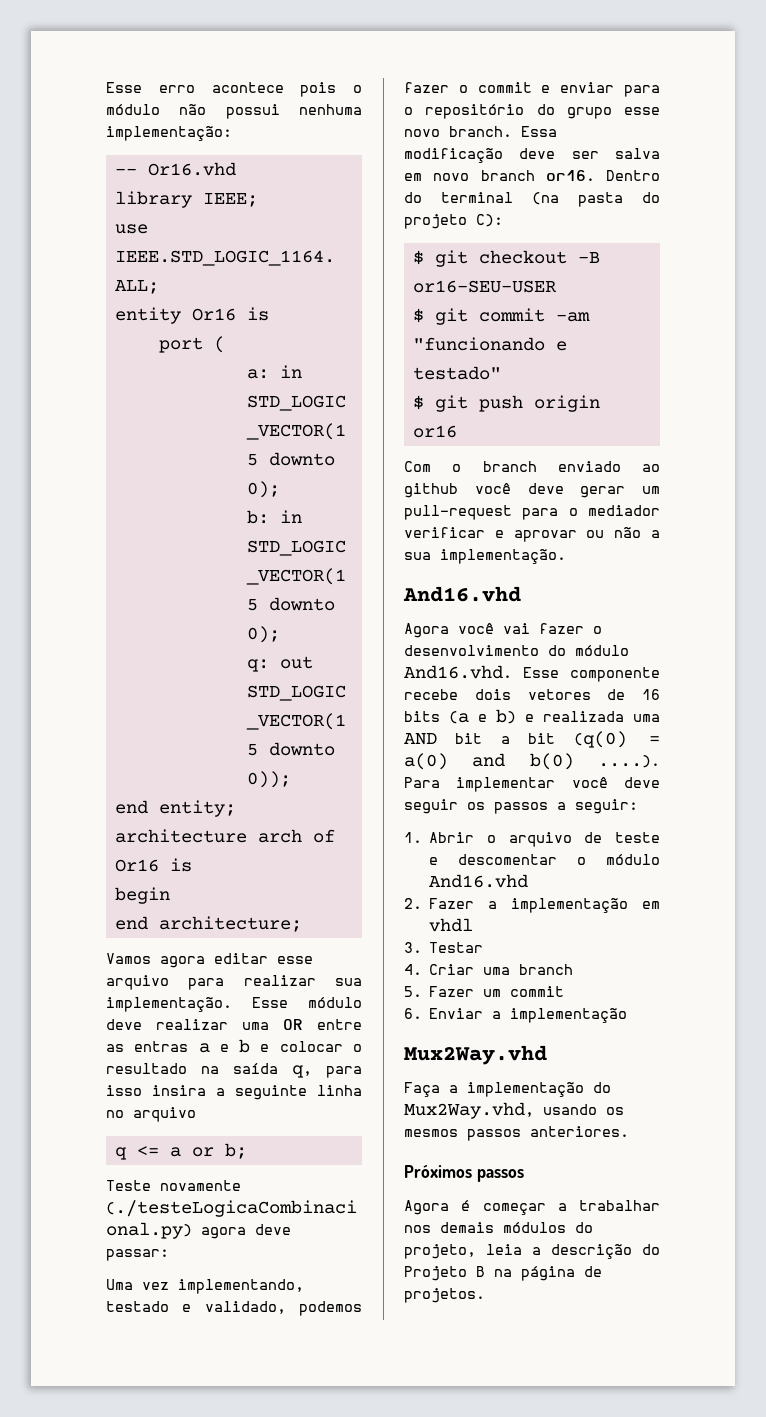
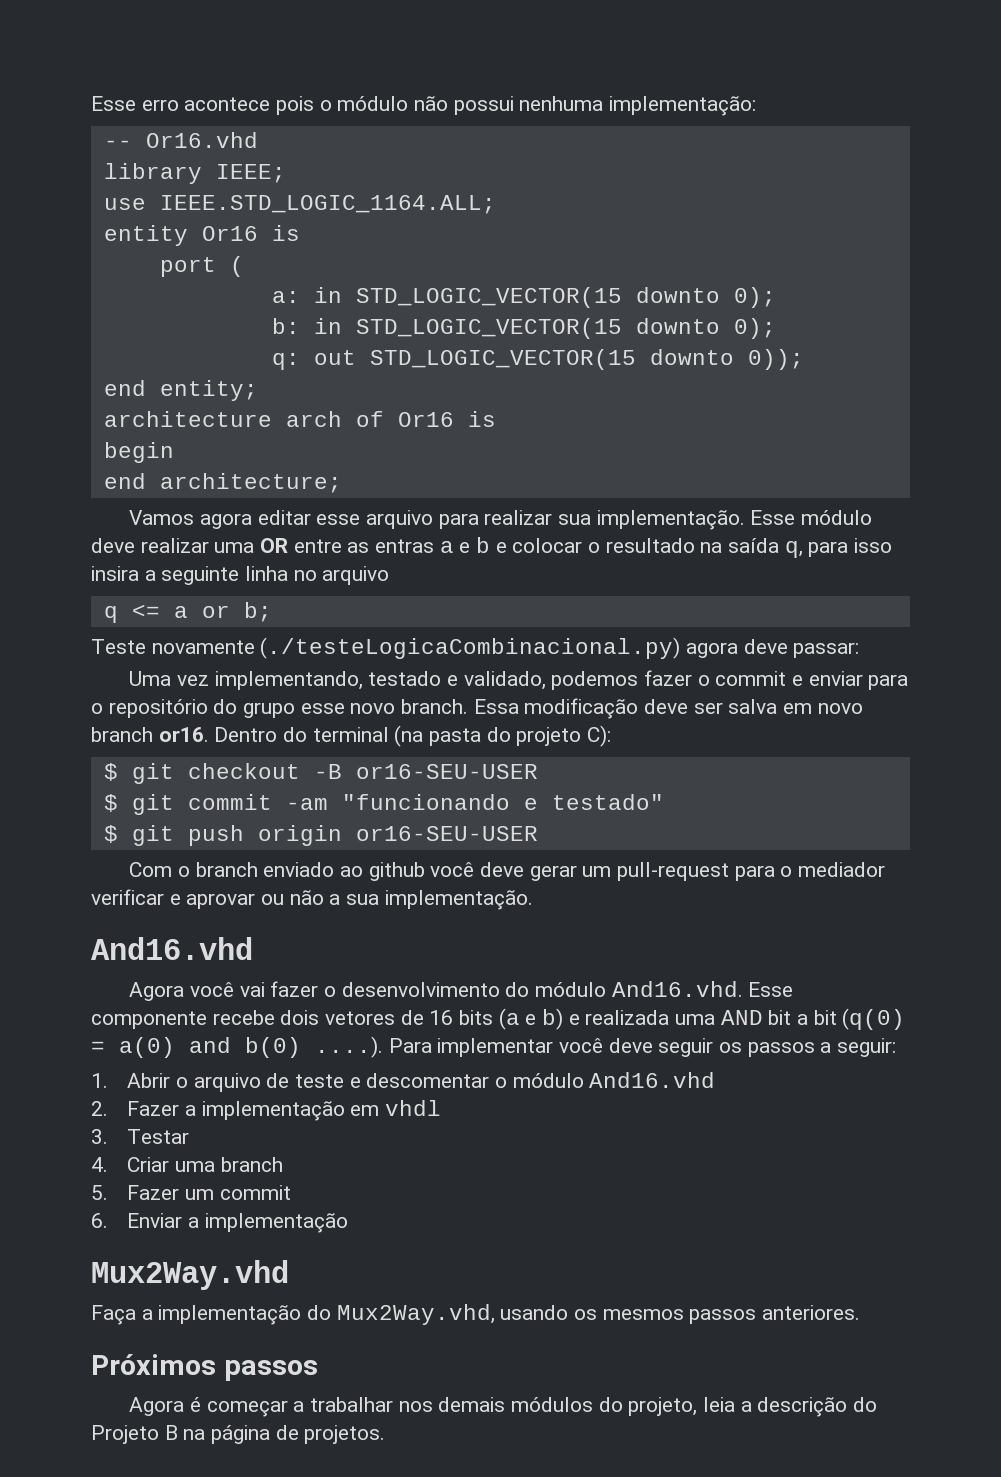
- $ git push origin or16
+ $ git push origin or16-SEU-USER

